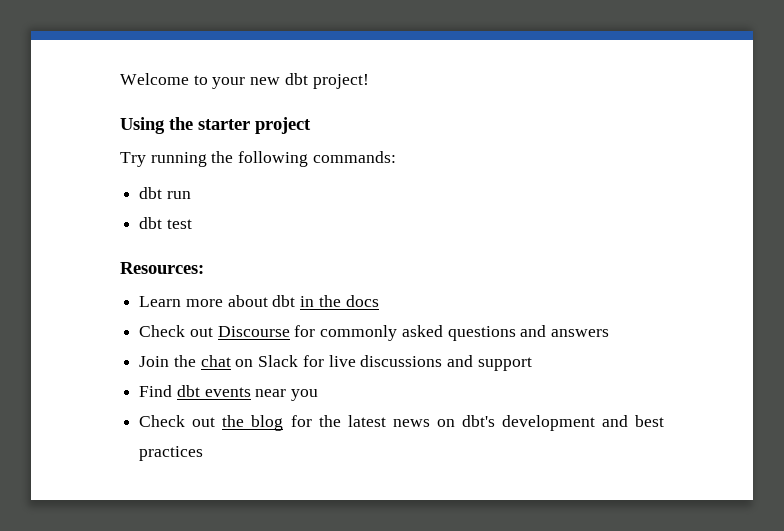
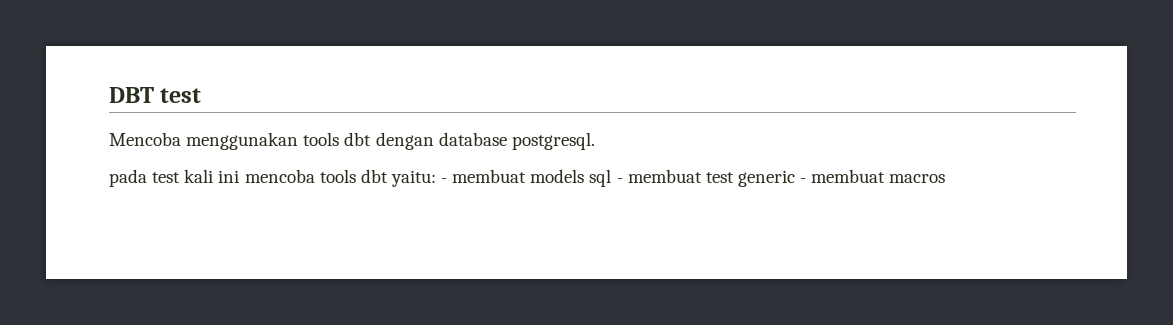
- Welcome to your new dbt project!
- Using the starter project
- Try running the following commands:
- dbt run
- dbt test
- Resources:
- Learn more about dbt in the docs
- Check out Discourse for commonly asked questions and answers
- Join the chat on Slack for live discussions and support
- Find dbt events near you
- Check out the blog for the latest news on dbt's development and best practices
+ DBT test
+ Mencoba menggunakan tools dbt dengan database postgresql.
+ pada test kali ini mencoba tools dbt yaitu: - membuat models sql - membuat test generic - membuat macros

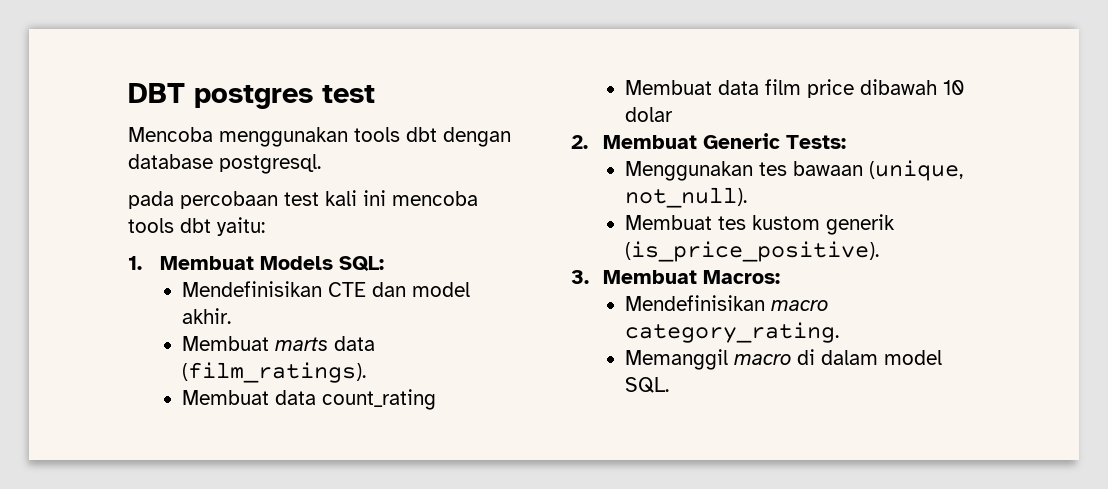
- DBT test
+ DBT postgres test
- pada test kali ini mencoba tools dbt yaitu: - membuat models sql - membuat test generic - membuat macros
+ pada percobaan test kali ini mencoba tools dbt yaitu:
+ 1. Membuat Models SQL:
+ Mendefinisikan CTE dan model akhir.
+ Membuat marts data (film_ratings).
+ Membuat data count_rating
+ Membuat data film price dibawah 10 dolar
+ 2. Membuat Generic Tests:
+ Menggunakan tes bawaan (unique, not_null).
+ Membuat tes kustom generik (is_price_positive).
+ 3. Membuat Macros:
+ Mendefinisikan macro category_rating.
+ Memanggil macro di dalam model SQL.

